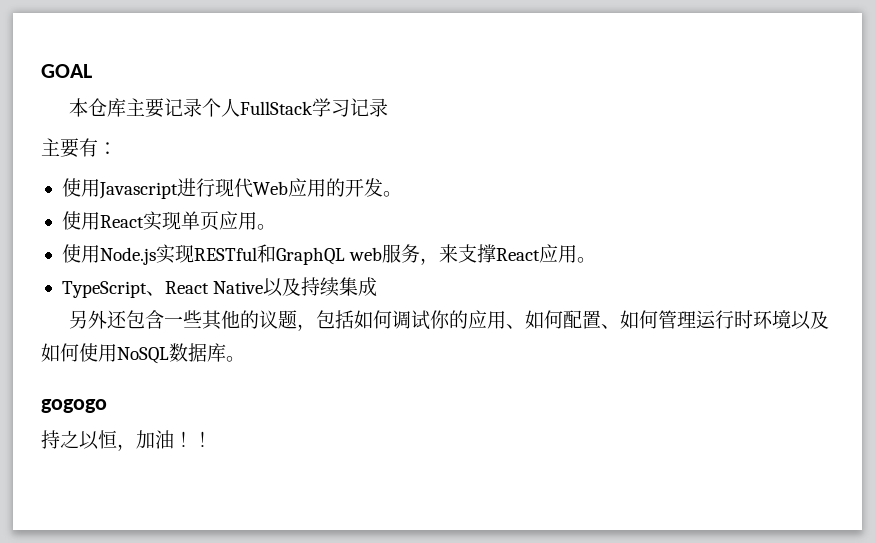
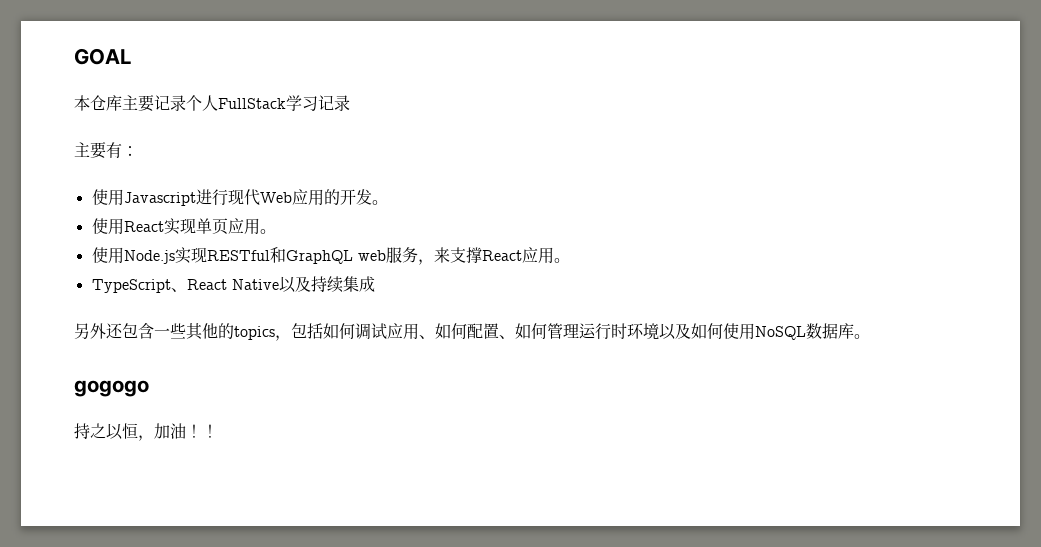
- 另外还包含一些其他的议题，包括如何调试你的应用、如何配置、如何管理运行时环境以及如何使用NoSQL数据库。
+ 另外还包含一些其他的topics，包括如何调试应用、如何配置、如何管理运行时环境以及如何使用NoSQL数据库。

